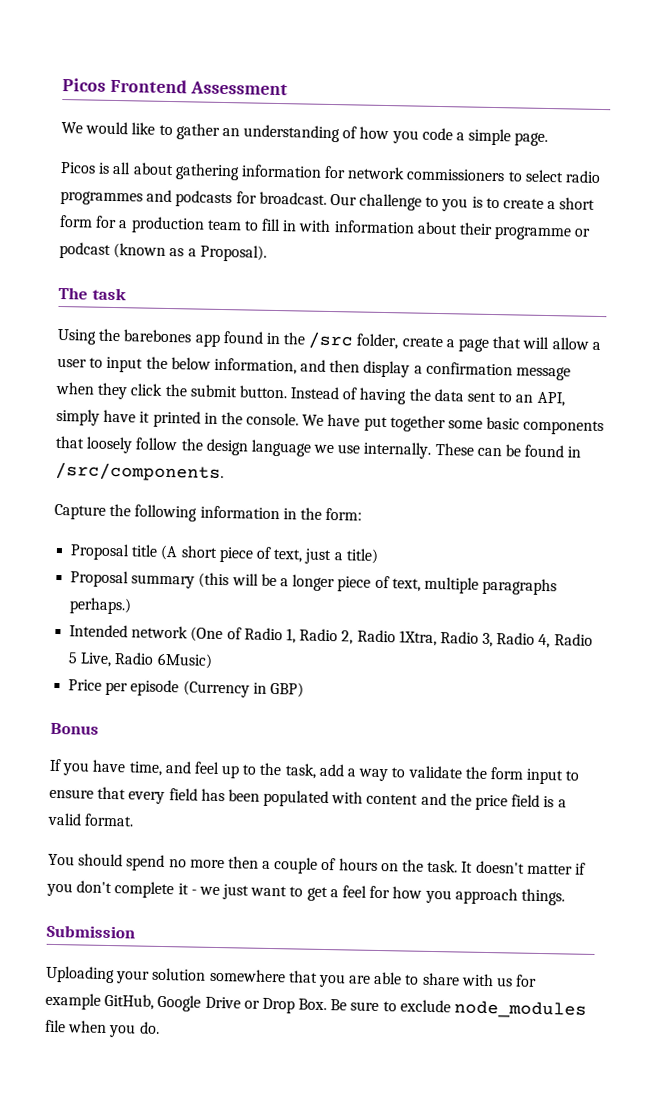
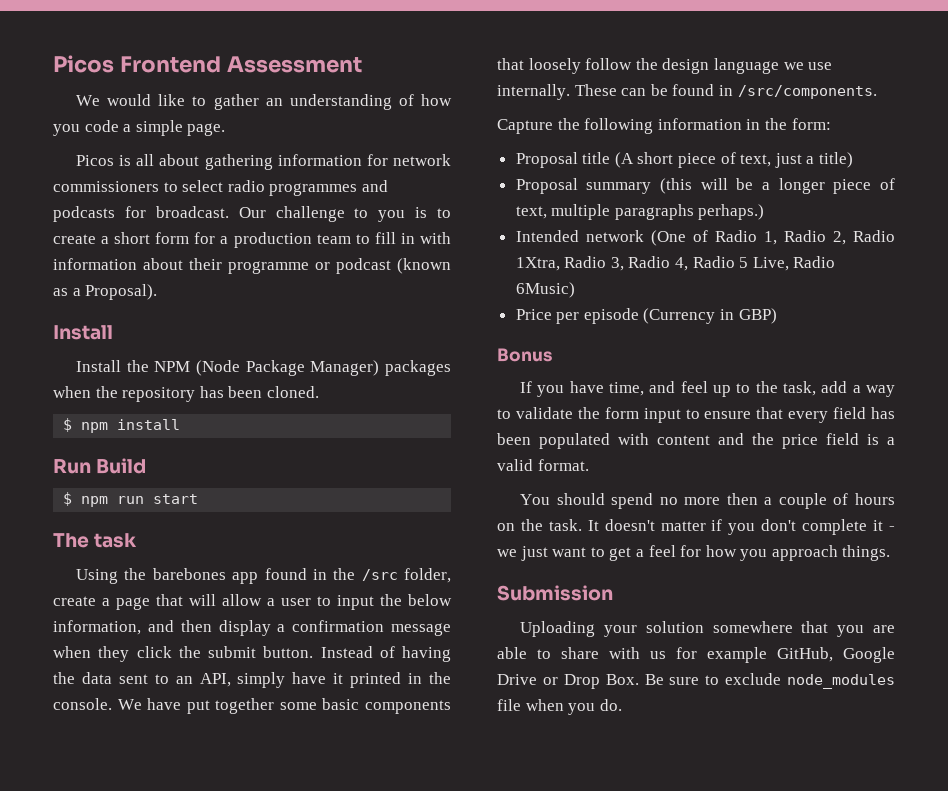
  Our challenge to you is to create a short form for a production team to fill in with information about their programme or podcast (known as a Proposal).
+ Install
+ Install the NPM (Node Package Manager) packages when the repository has been cloned.
+ $ npm install
+ Run Build
+ $ npm run start

